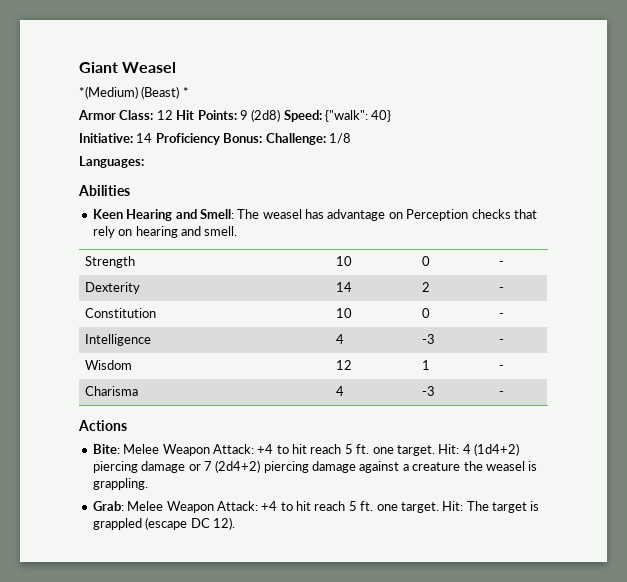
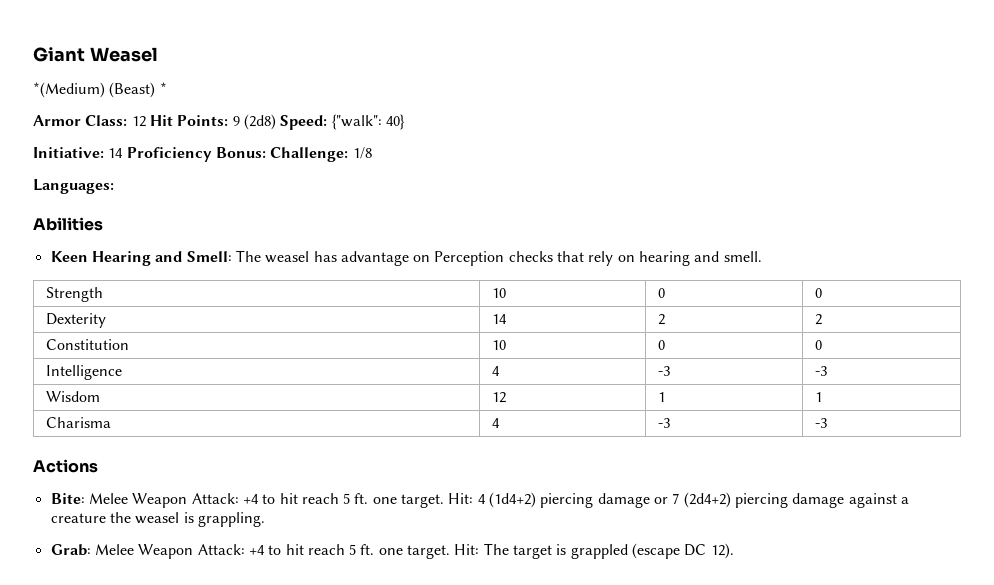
- Strength | 10 | 0 | -
+ Strength | 10 | 0 | 0
- Dexterity | 14 | 2 | -
+ Dexterity | 14 | 2 | 2
- Constitution | 10 | 0 | -
+ Constitution | 10 | 0 | 0
- Intelligence | 4 | -3 | -
+ Intelligence | 4 | -3 | -3
- Wisdom | 12 | 1 | -
+ Wisdom | 12 | 1 | 1
- Charisma | 4 | -3 | -
+ Charisma | 4 | -3 | -3

